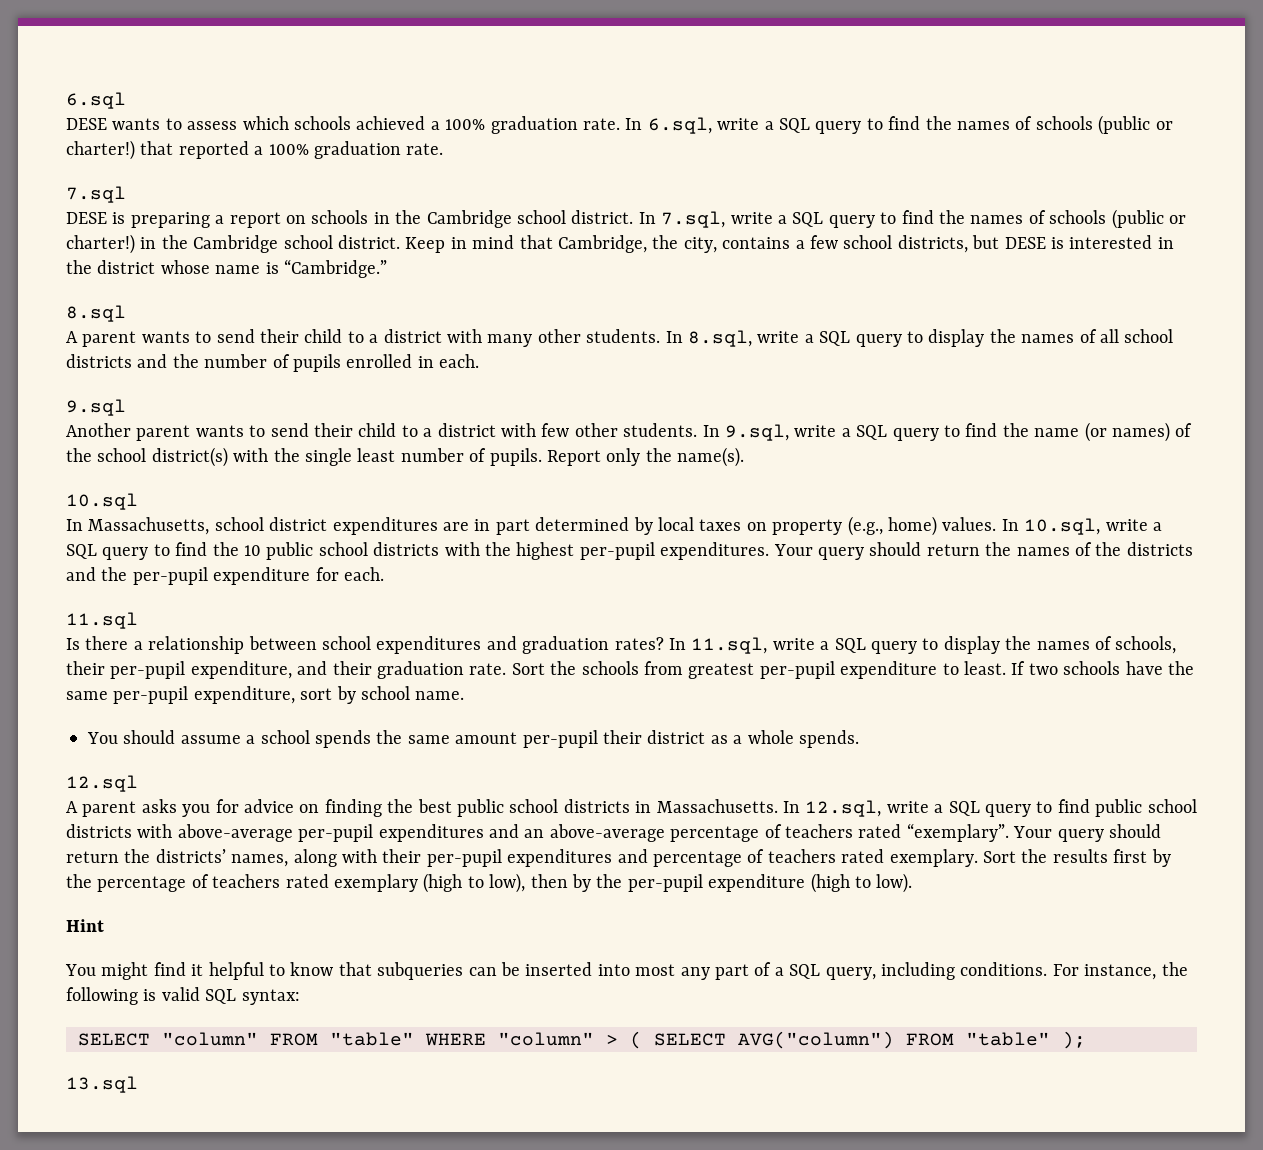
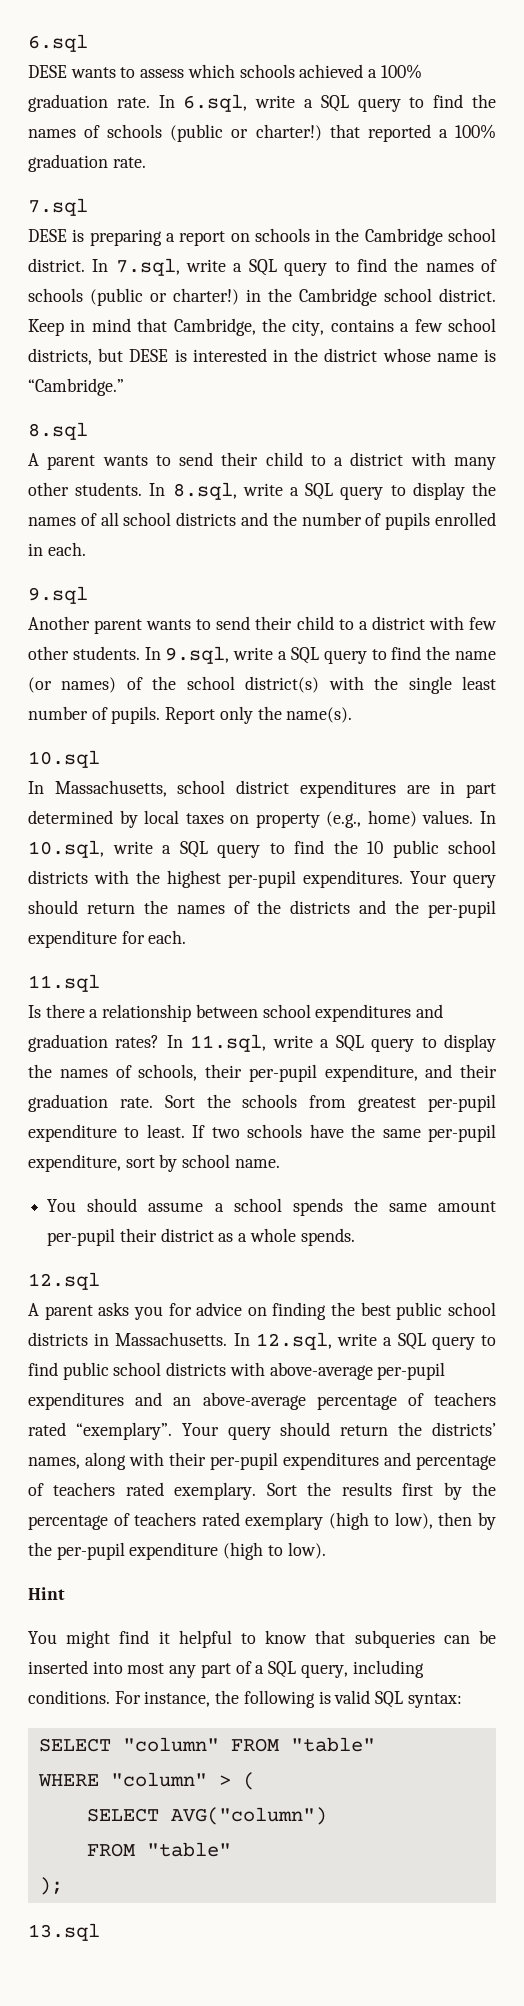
- SELECT "column" FROM "table" WHERE "column" > ( SELECT AVG("column") FROM "table" );
+ SELECT "column" FROM "table"
+ WHERE "column" > (
+ SELECT AVG("column")
+ FROM "table"
+ );

